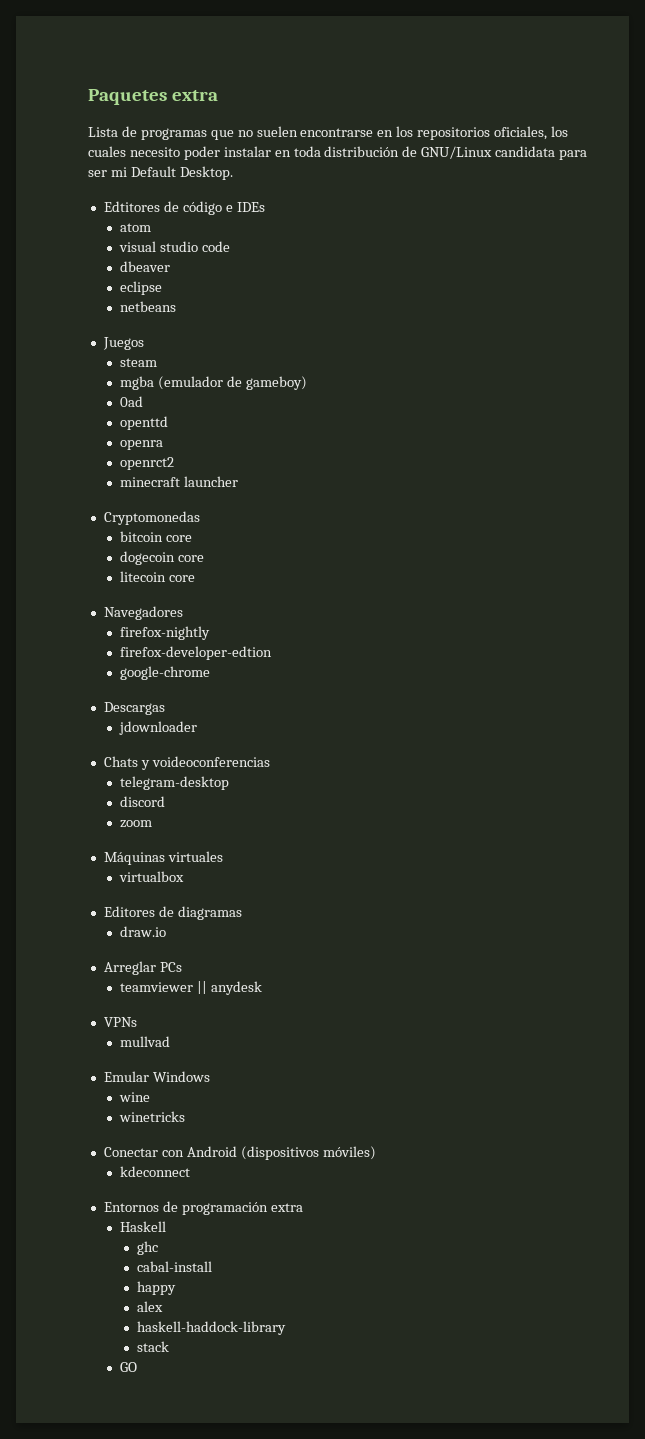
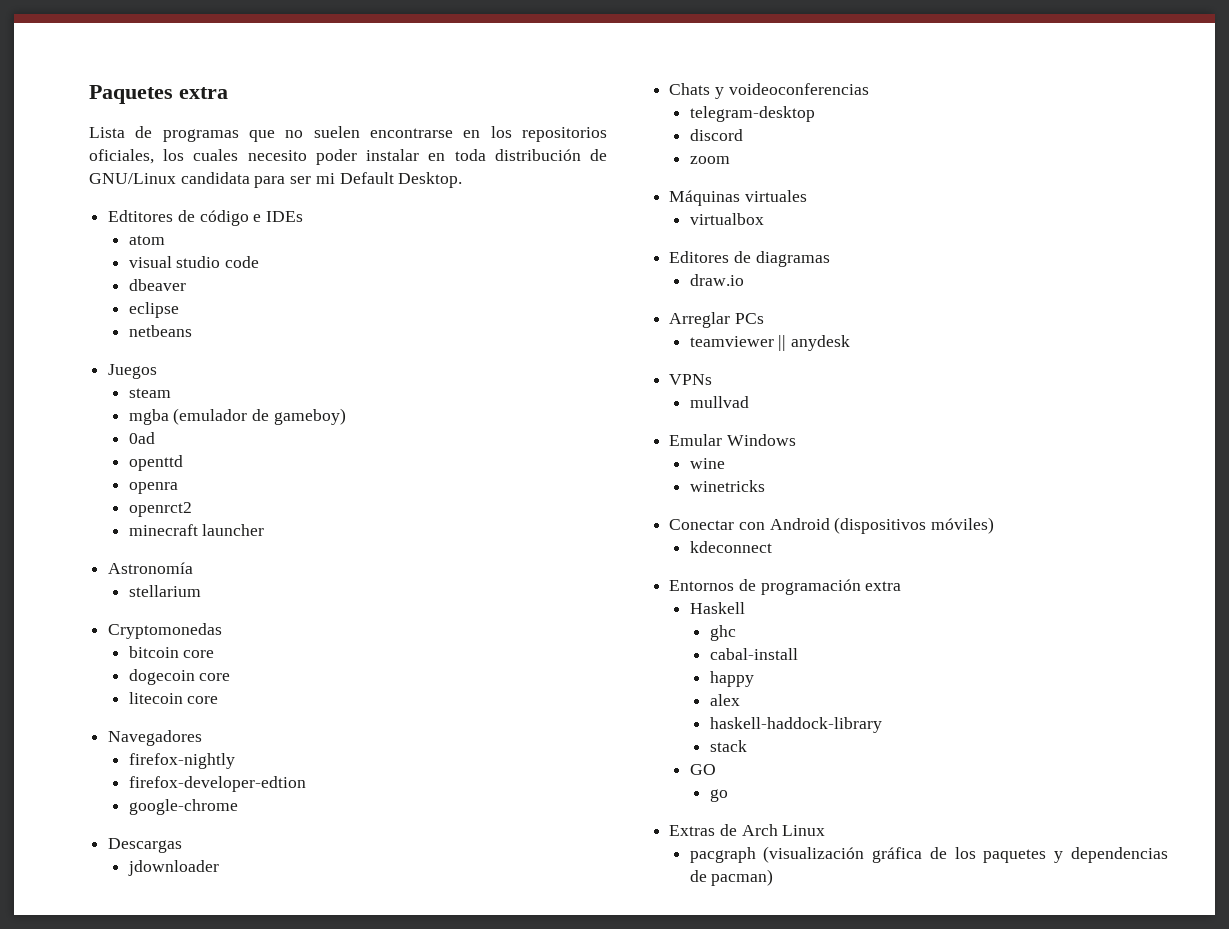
+ Astronomía
+ stellarium
+ go
+ Extras de Arch Linux
+ pacgraph (visualización gráfica de los paquetes y dependencias de pacman)

